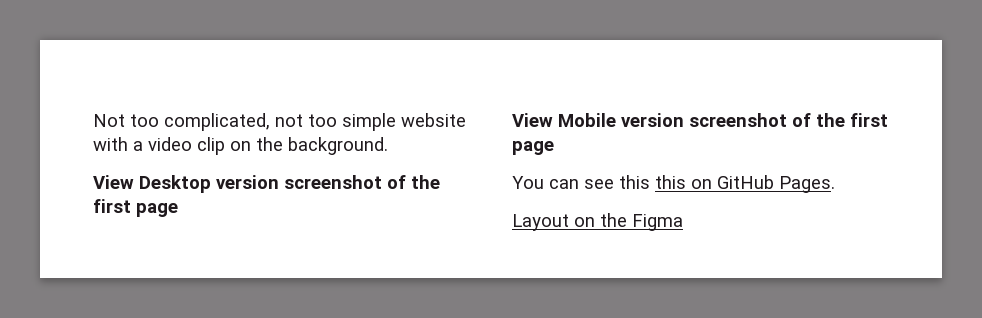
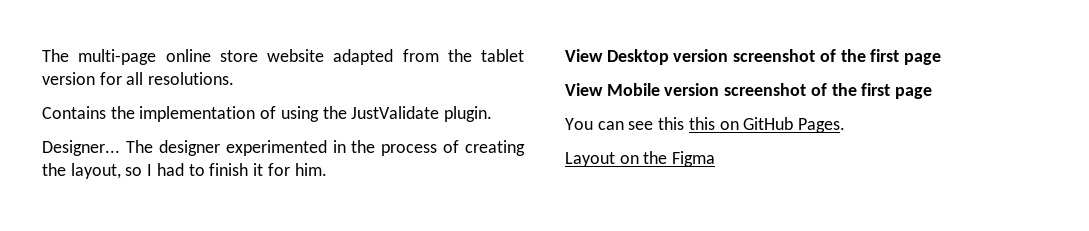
- Not too complicated, not too simple website with a video clip on the background.
+ The multi-page online store website adapted from the tablet version for all resolutions.
+ Contains the implementation of using the JustValidate plugin.
+ Designer... The designer experimented in the process of creating the layout, so I had to finish it for him.

